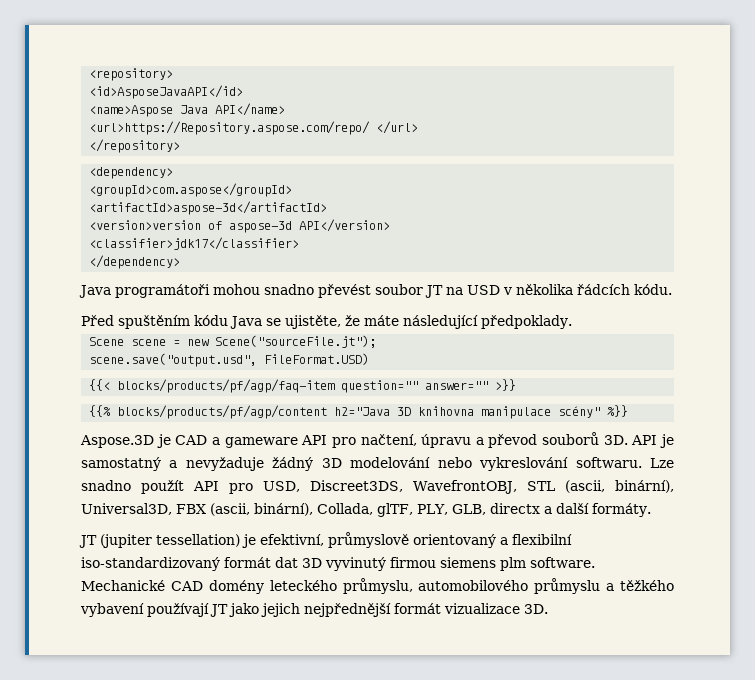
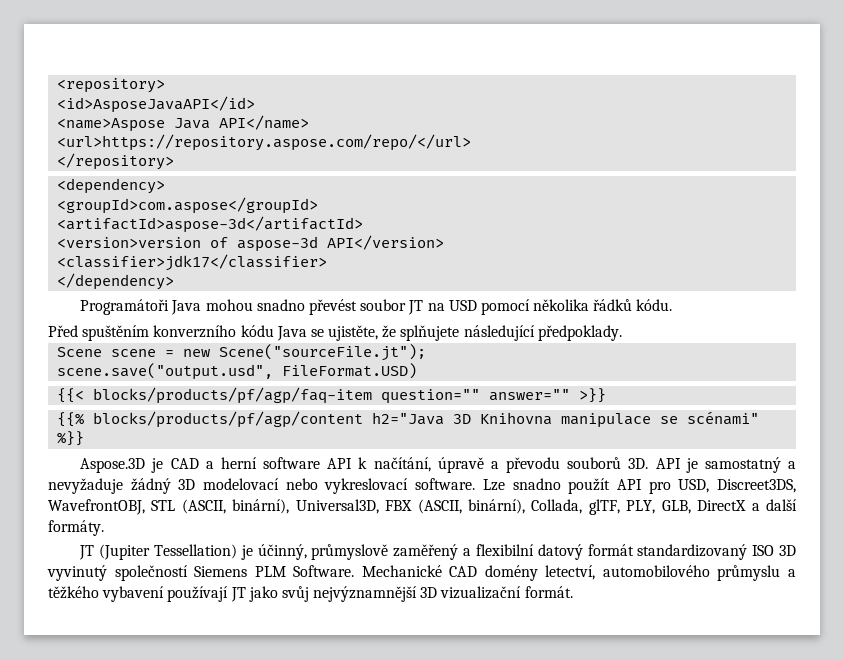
- <url>https://Repository.aspose.com/repo/ </url>
+ <url>https://repository.aspose.com/repo/</url>
- Java programátoři mohou snadno převést soubor JT na USD v několika řádcích kódu.
+ Programátoři Java mohou snadno převést soubor JT na USD pomocí několika řádků kódu.
- Před spuštěním kódu Java se ujistěte, že máte následující předpoklady.
+ Před spuštěním konverzního kódu Java se ujistěte, že splňujete následující předpoklady.
- {{% blocks/products/pf/agp/content h2="Java 3D knihovna manipulace scény" %}}
+ {{% blocks/products/pf/agp/content h2="Java 3D Knihovna manipulace se scénami" %}}
- Aspose.3D je CAD a gameware API pro načtení, úpravu a převod souborů 3D.
+ Aspose.3D je CAD a herní software API k načítání, úpravě a převodu souborů 3D.
- API je samostatný a nevyžaduje žádný 3D modelování nebo vykreslování softwaru.
+ API je samostatný a nevyžaduje žádný 3D modelovací nebo vykreslovací software.
- Lze snadno použít API pro USD, Discreet3DS, WavefrontOBJ, STL (ascii, binární), Universal3D, FBX (ascii, binární), Collada, glTF, PLY, GLB, directx a další formáty.
+ Lze snadno použít API pro USD, Discreet3DS, WavefrontOBJ, STL (ASCII, binární), Universal3D, FBX (ASCII, binární), Collada, glTF, PLY, GLB, DirectX a další formáty.
- JT (jupiter tessellation) je efektivní, průmyslově orientovaný a flexibilní iso-standardizovaný formát dat 3D vyvinutý firmou siemens plm software.
+ JT (Jupiter Tessellation) je účinný, průmyslově zaměřený a flexibilní datový formát standardizovaný ISO 3D vyvinutý společností Siemens PLM Software.
- Mechanické CAD domény leteckého průmyslu, automobilového průmyslu a těžkého vybavení používají JT jako jejich nejpřednější formát vizualizace 3D.
+ Mechanické CAD domény letectví, automobilového průmyslu a těžkého vybavení používají JT jako svůj nejvýznamnější 3D vizualizační formát.

